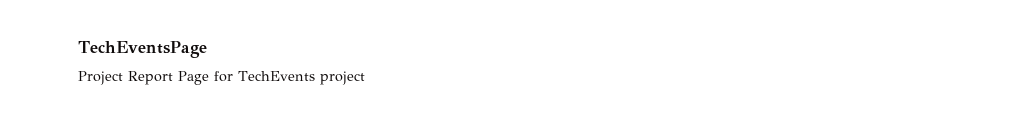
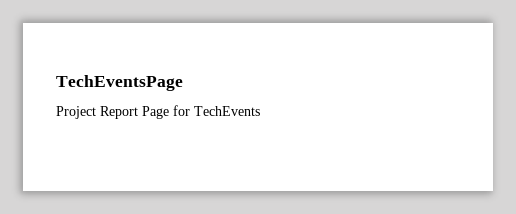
- Project Report Page for TechEvents project
+ Project Report Page for TechEvents

